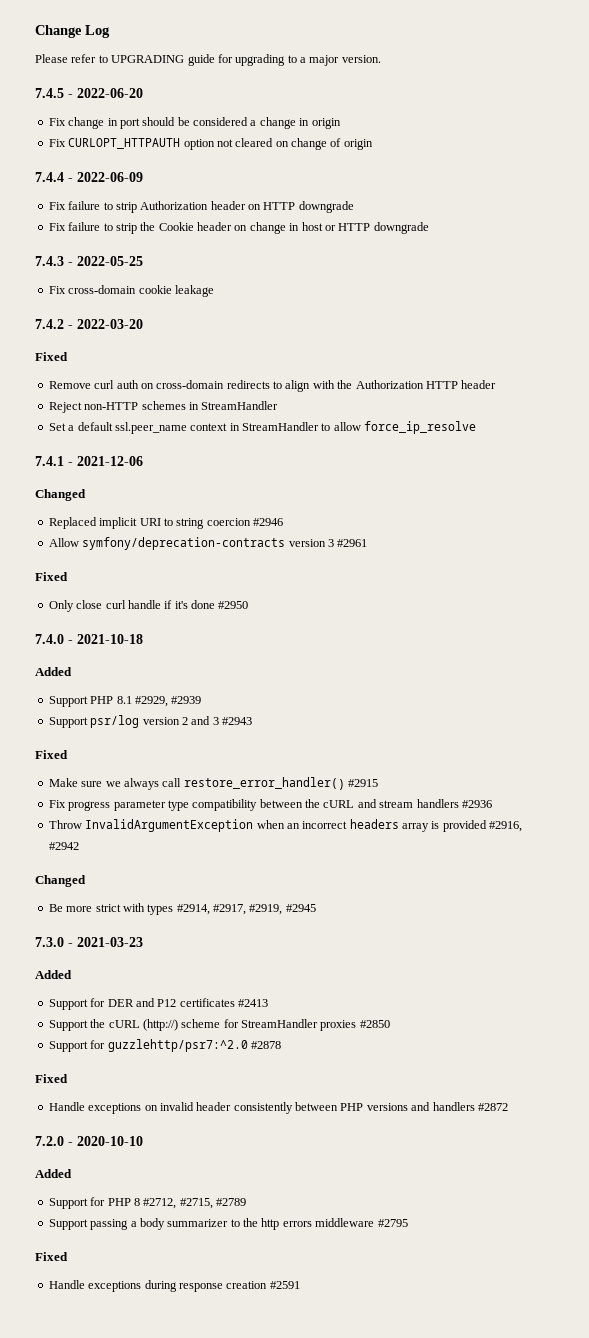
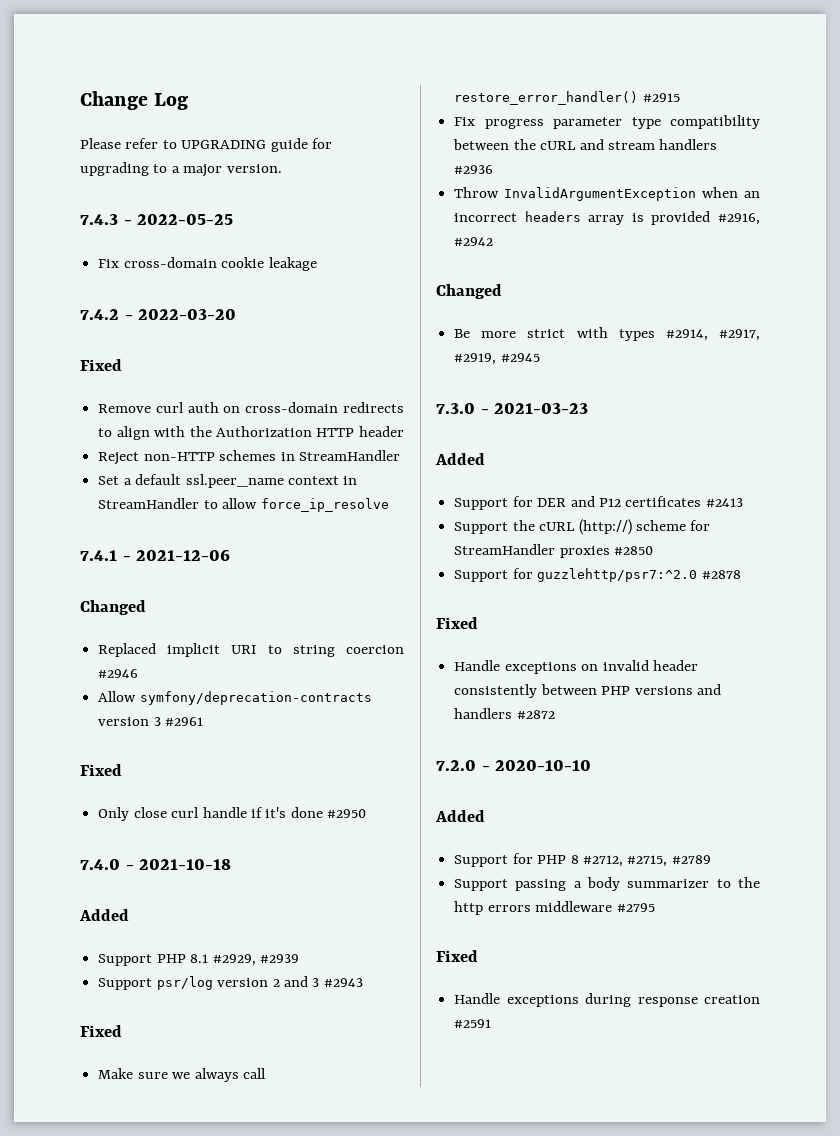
- 7.4.5 - 2022-06-20
- Fix change in port should be considered a change in origin
- Fix CURLOPT_HTTPAUTH option not cleared on change of origin
- 7.4.4 - 2022-06-09
- Fix failure to strip Authorization header on HTTP downgrade
- Fix failure to strip the Cookie header on change in host or HTTP downgrade

